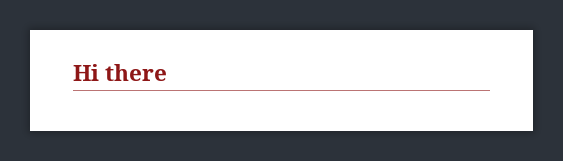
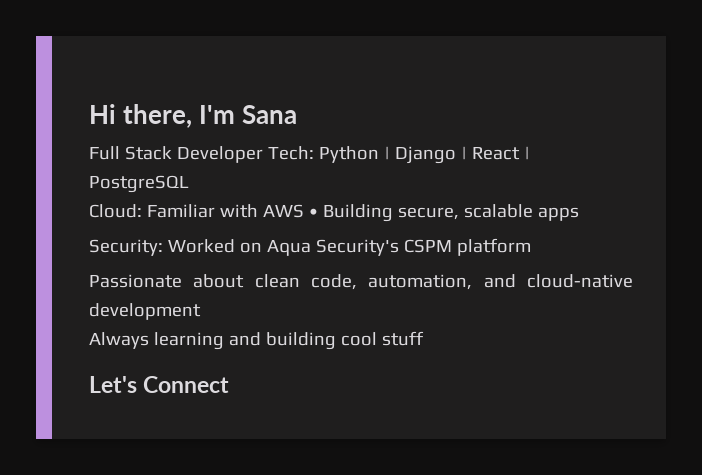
- Hi there
+ Hi there, I'm Sana
+ Full Stack Developer Tech: Python | Django | React | PostgreSQL
+ Cloud: Familiar with AWS • Building secure, scalable apps
+ Security: Worked on Aqua Security's CSPM platform
+ Passionate about clean code, automation, and cloud-native development
+ Always learning and building cool stuff
+ Let's Connect

